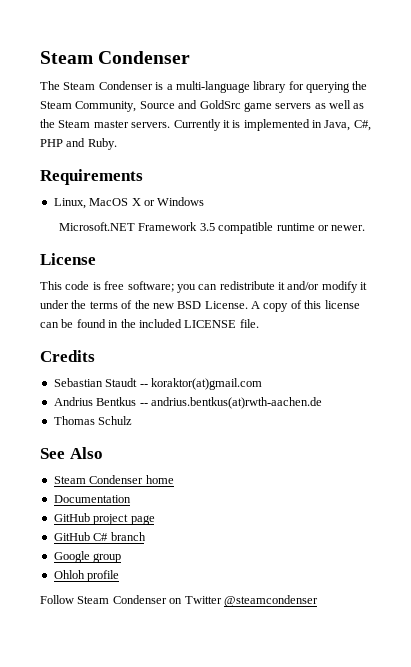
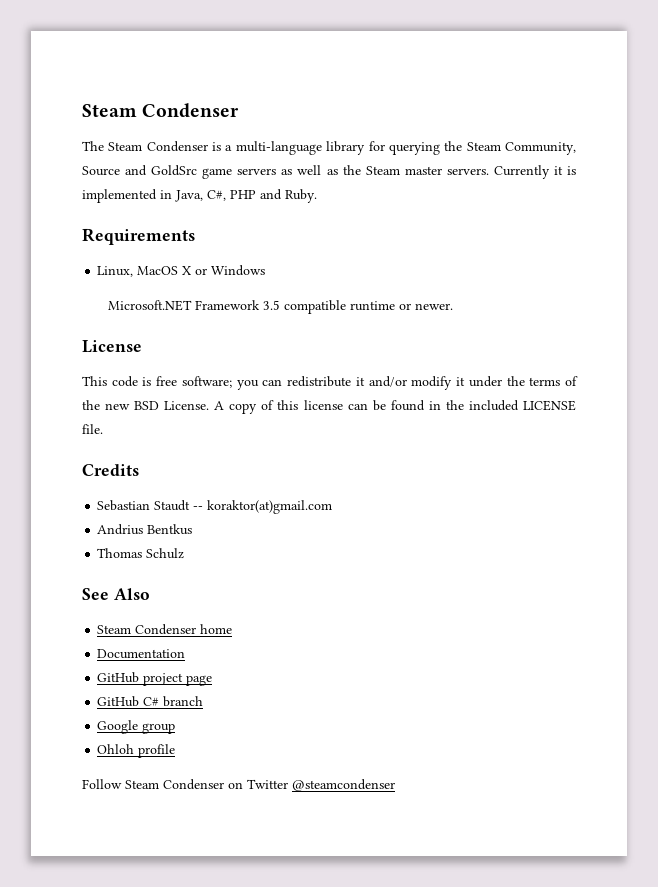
- Andrius Bentkus -- andrius.bentkus(at)rwth-aachen.de
+ Andrius Bentkus

